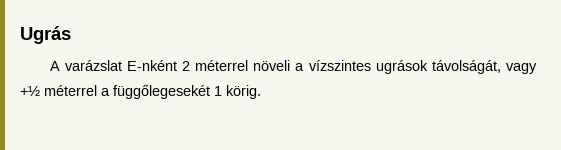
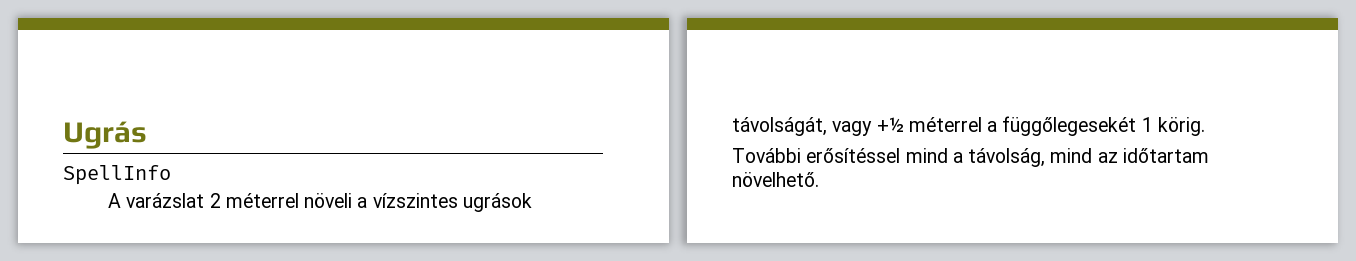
+ SpellInfo
- A varázslat E-nként 2 méterrel növeli a vízszintes ugrások távolságát, vagy +½ méterrel a függőlegesekét 1 körig.
+ A varázslat 2 méterrel növeli a vízszintes ugrások távolságát, vagy +½ méterrel a függőlegesekét 1 körig.
+ További erősítéssel mind a távolság, mind az időtartam növelhető.

